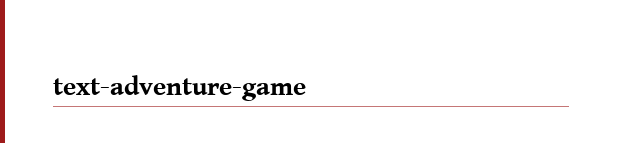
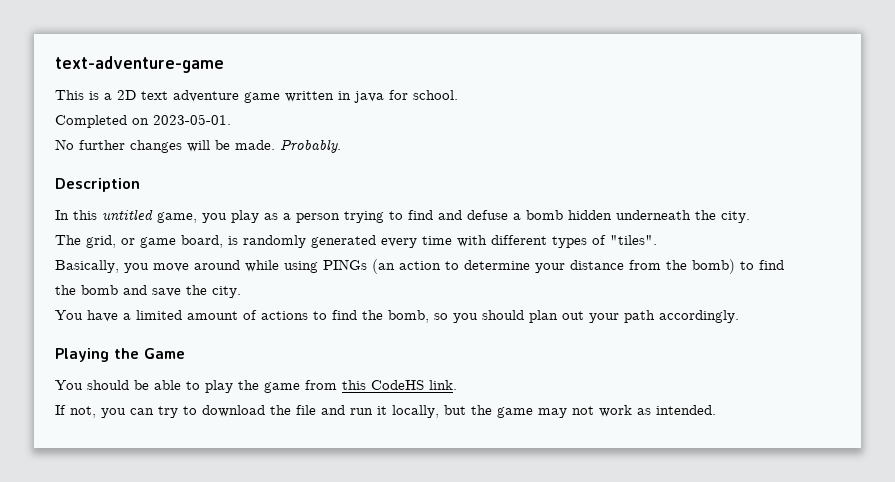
+ This is a 2D text adventure game written in java for school.
+ Completed on 2023-05-01.
+ No further changes will be made. Probably.
+ Description
+ In this untitled game, you play as a person trying to find and defuse a bomb hidden underneath the city.
+ The grid, or game board, is randomly generated every time with different types of "tiles".
+ Basically, you move around while using PINGs (an action to determine your distance from the bomb) to find the bomb and save the city.
+ You have a limited amount of actions to find the bomb, so you should plan out your path accordingly.
+ Playing the Game
+ You should be able to play the game from this CodeHS link.
+ If not, you can try to download the file and run it locally, but the game may not work as intended.

